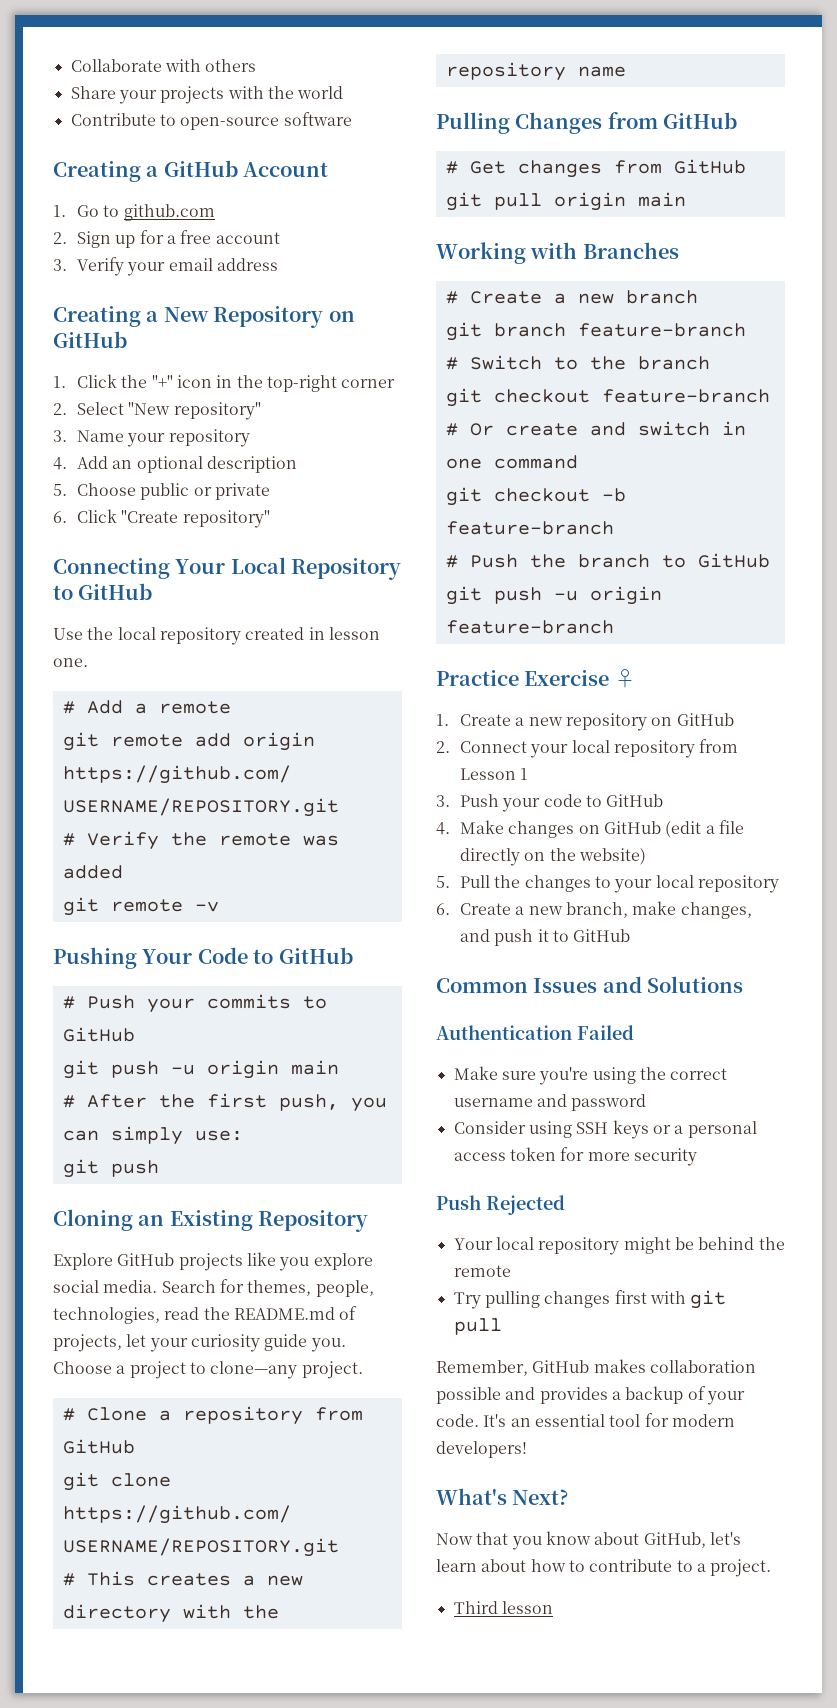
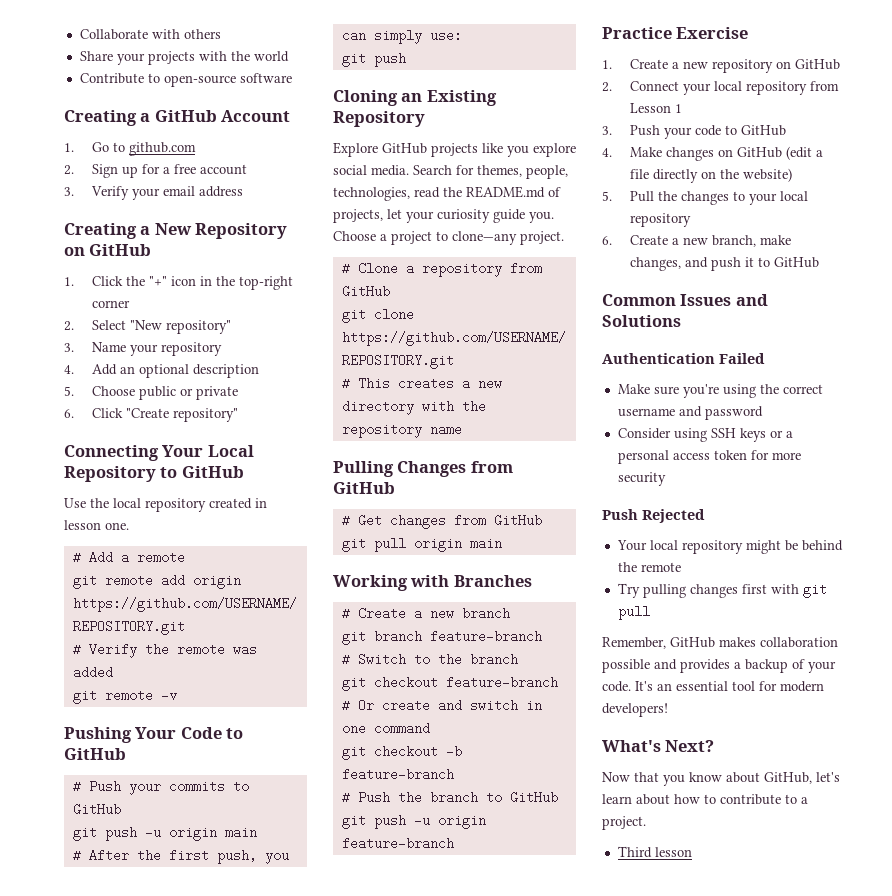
- Practice Exercise ♀
+ Practice Exercise

